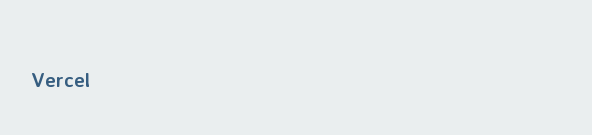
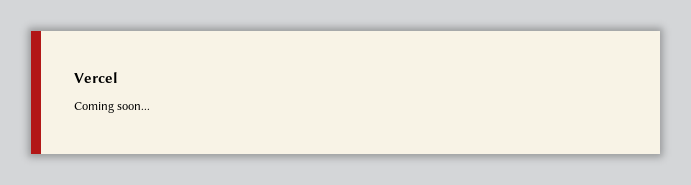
+ Coming soon...

